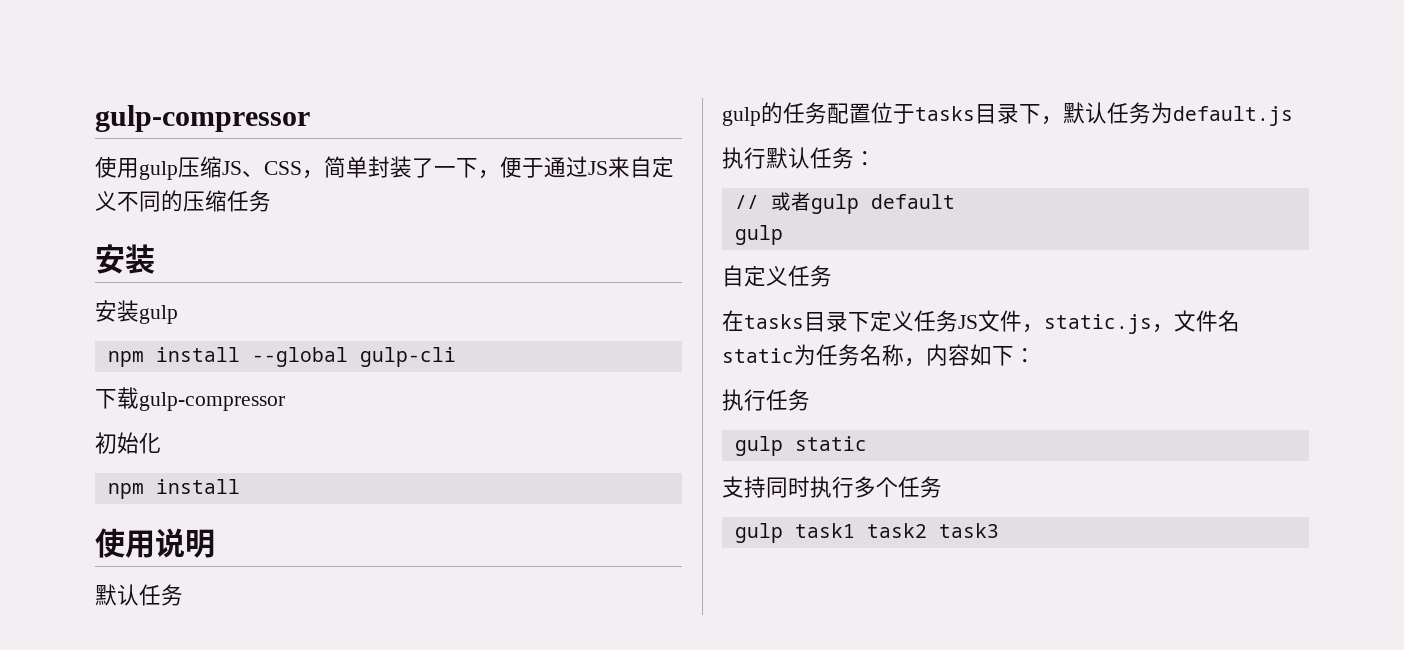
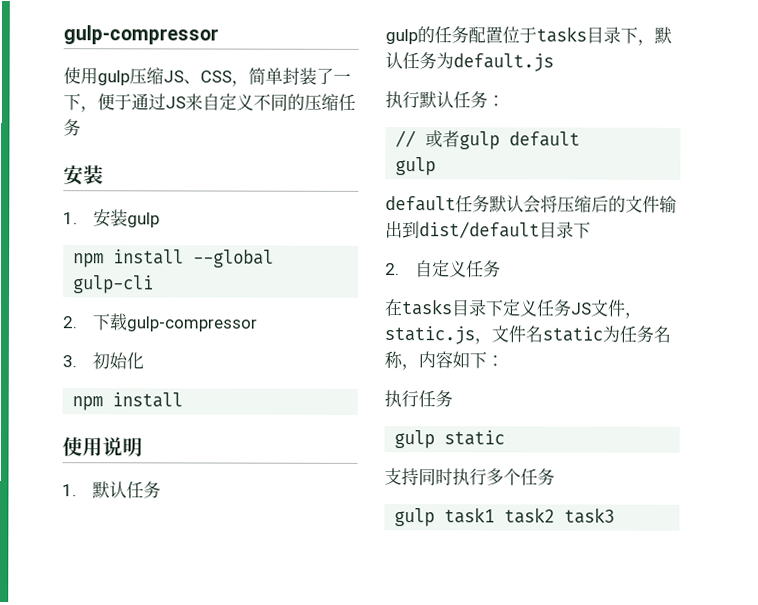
- 安装gulp
+ 1.安装gulp
- 下载gulp-compressor
+ 2.下载gulp-compressor
- 初始化
+ 3.初始化
  使用说明
- 默认任务
+ 1.默认任务
- 自定义任务
+ default任务默认会将压缩后的文件输出到dist/default目录下
+ 2.自定义任务

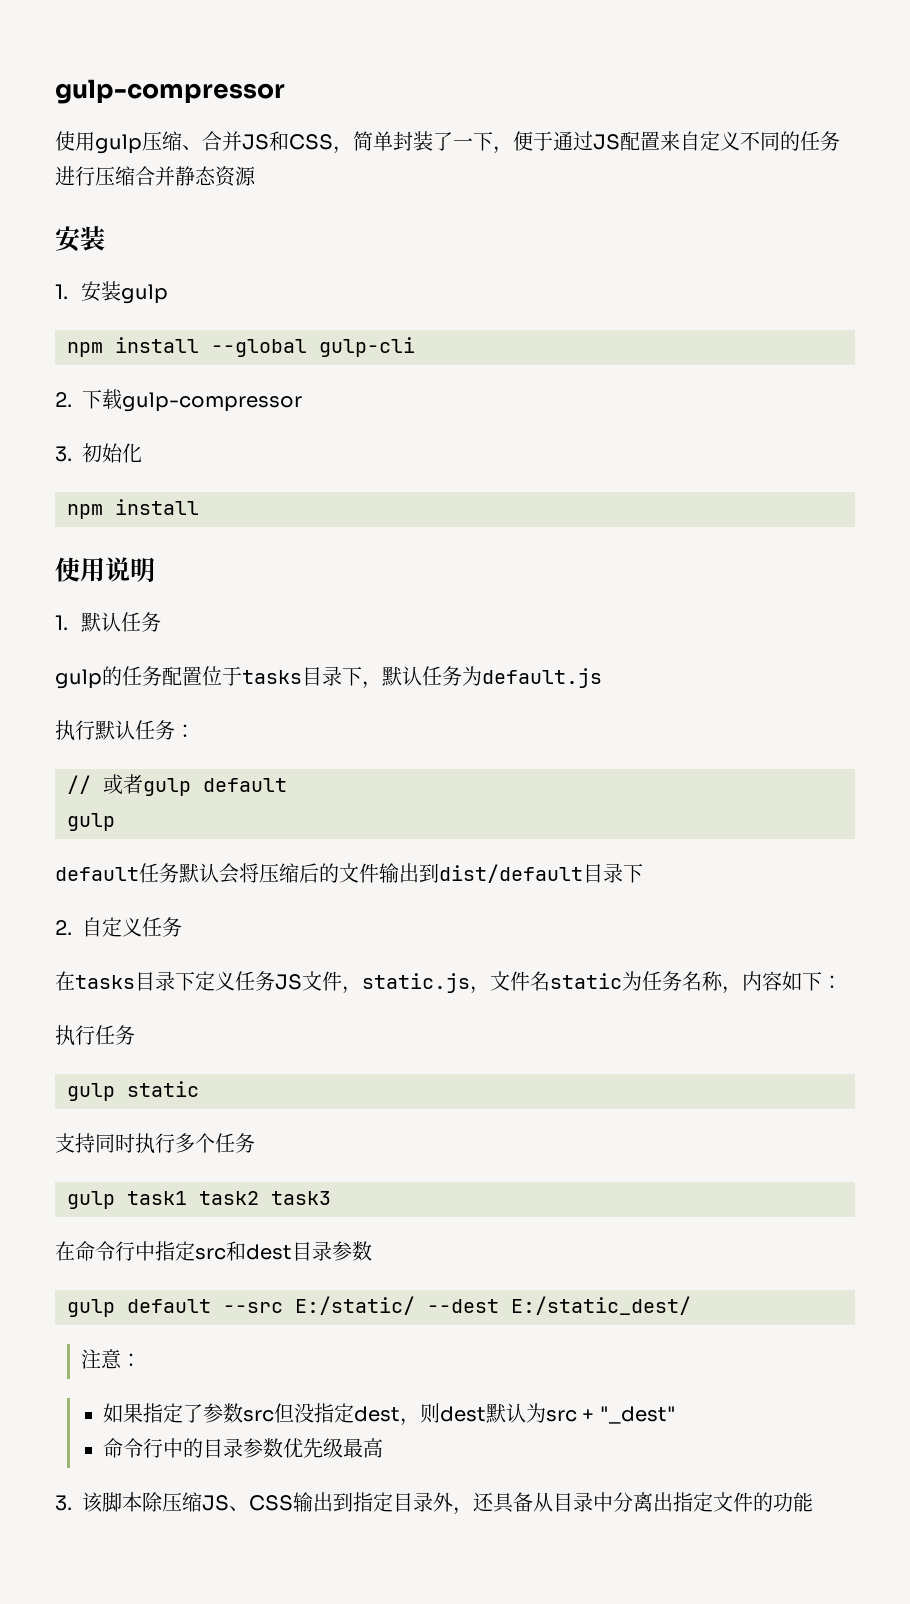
- 使用gulp压缩JS、CSS，简单封装了一下，便于通过JS来自定义不同的压缩任务
+ 使用gulp压缩、合并JS和CSS，简单封装了一下，便于通过JS配置来自定义不同的任务进行压缩合并静态资源
+ 在命令行中指定src和dest目录参数
+ gulp default --src E:/static/ --dest E:/static_dest/
+ 注意：
+ 如果指定了参数src但没指定dest，则dest默认为src + "_dest"
+ 命令行中的目录参数优先级最高
+ 3.该脚本除压缩JS、CSS输出到指定目录外，还具备从目录中分离出指定文件的功能

